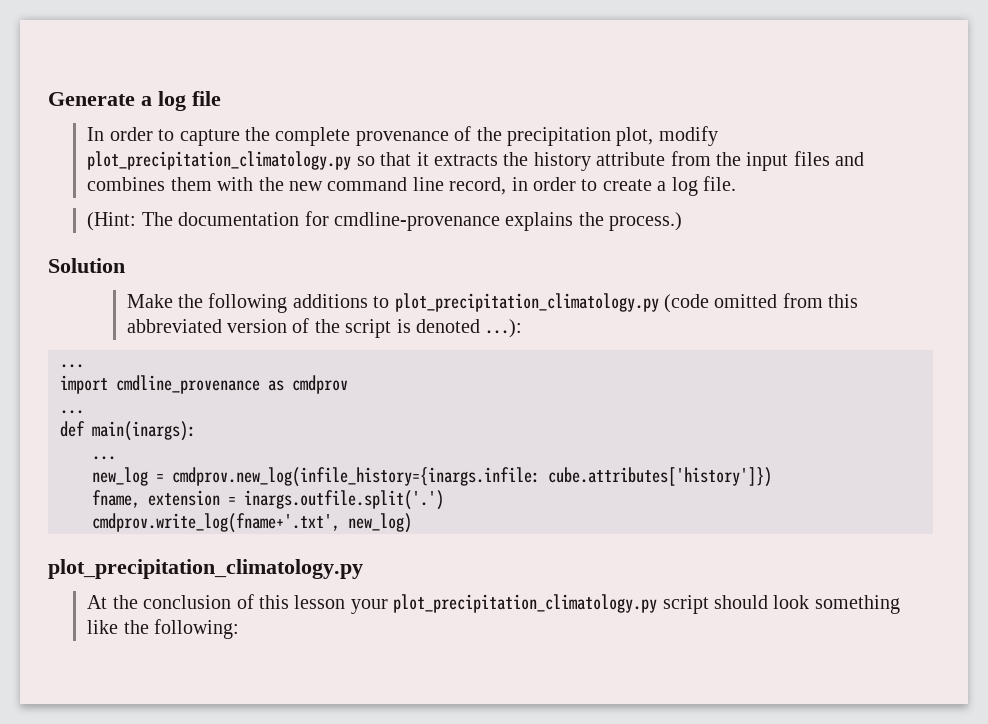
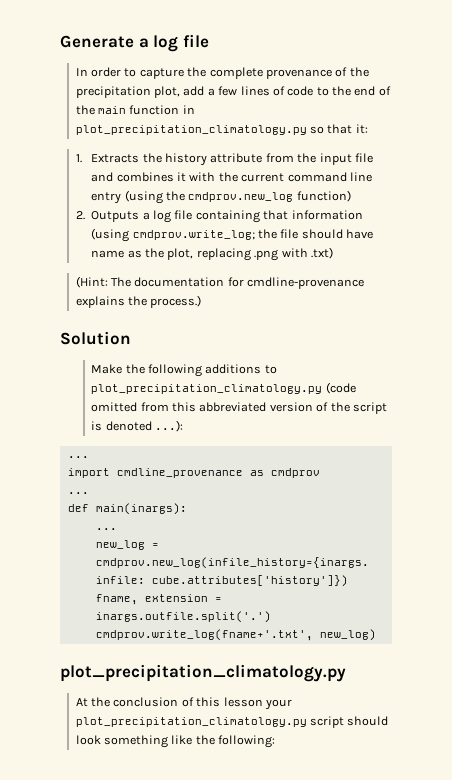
- In order to capture the complete provenance of the precipitation plot, modify plot_precipitation_climatology.py so that it extracts the history attribute from the input files and combines them with the new command line record, in order to create a log file.
+ In order to capture the complete provenance of the precipitation plot, add a few lines of code to the end of the main function in plot_precipitation_climatology.py so that it:
+ 1. Extracts the history attribute from the input file and combines it with the current command line entry (using the cmdprov.new_log function)
+ 2. Outputs a log file containing that information (using cmdprov.write_log; the file should have name as the plot, replacing .png with .txt)

